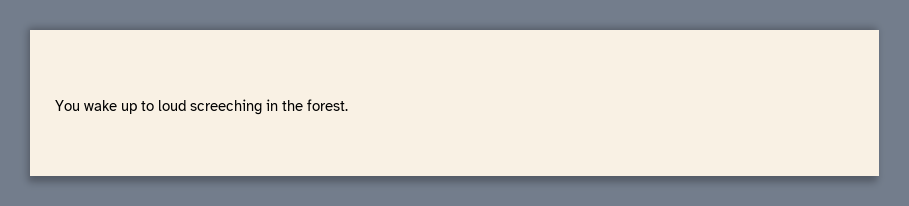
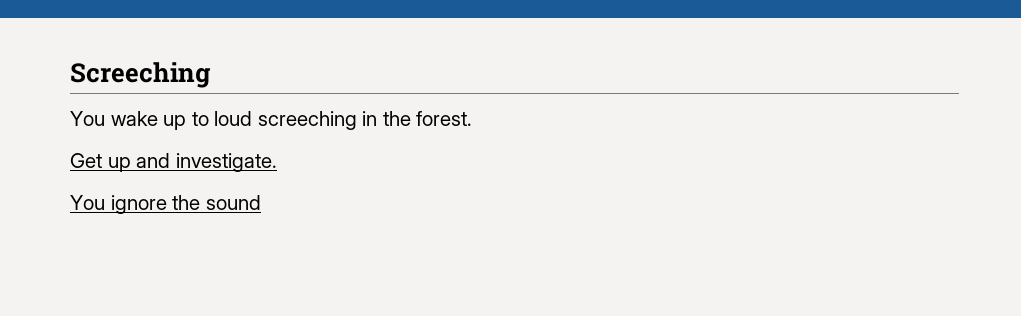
+ Screeching
+ Get up and investigate.
+ You ignore the sound

